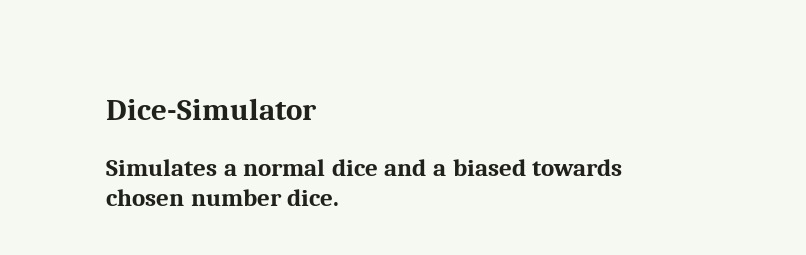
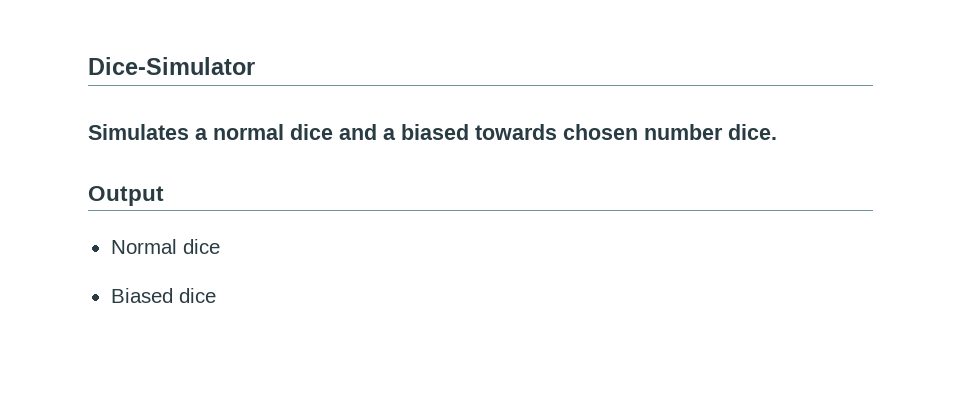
+ Output
+ Normal dice
+ Biased dice

